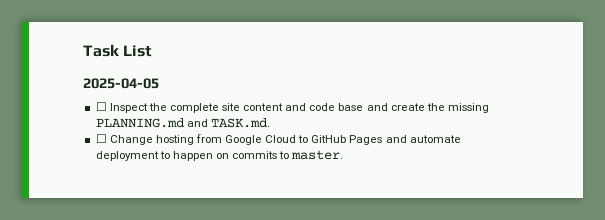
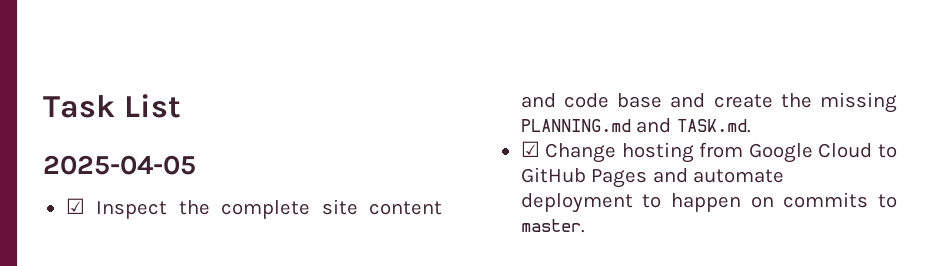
- ☐ Inspect the complete site content and code base and create the missing PLANNING.md and TASK.md.
+ ☑ Inspect the complete site content and code base and create the missing PLANNING.md and TASK.md.
- ☐ Change hosting from Google Cloud to GitHub Pages and automate deployment to happen on commits to master.
+ ☑ Change hosting from Google Cloud to GitHub Pages and automate deployment to happen on commits to master.

